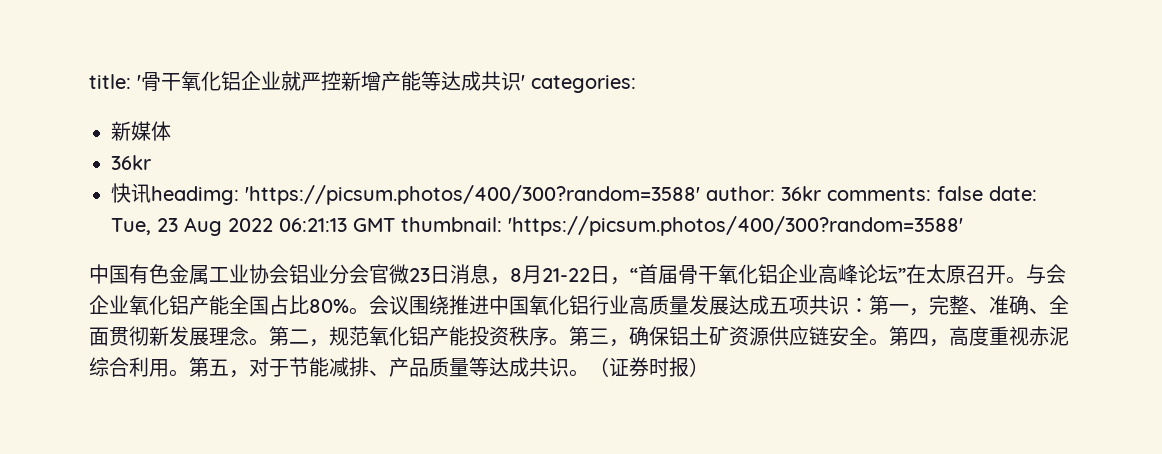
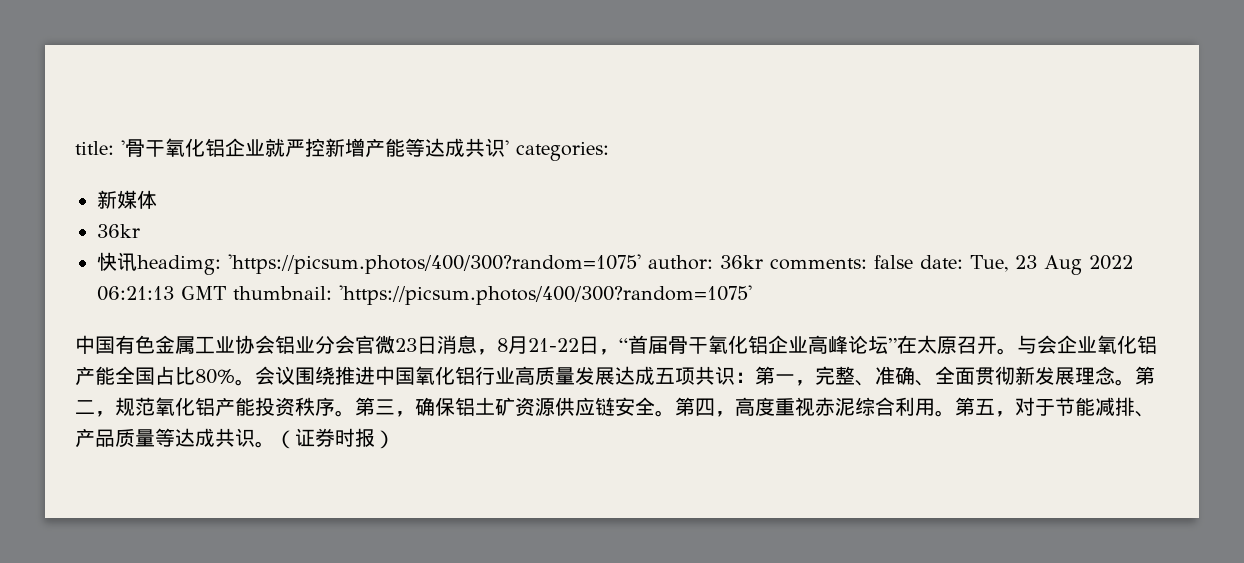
- 快讯headimg: 'https://picsum.photos/400/300?random=3588' author: 36kr comments: false date: Tue, 23 Aug 2022 06:21:13 GMT thumbnail: 'https://picsum.photos/400/300?random=3588'
+ 快讯headimg: 'https://picsum.photos/400/300?random=1075' author: 36kr comments: false date: Tue, 23 Aug 2022 06:21:13 GMT thumbnail: 'https://picsum.photos/400/300?random=1075'

